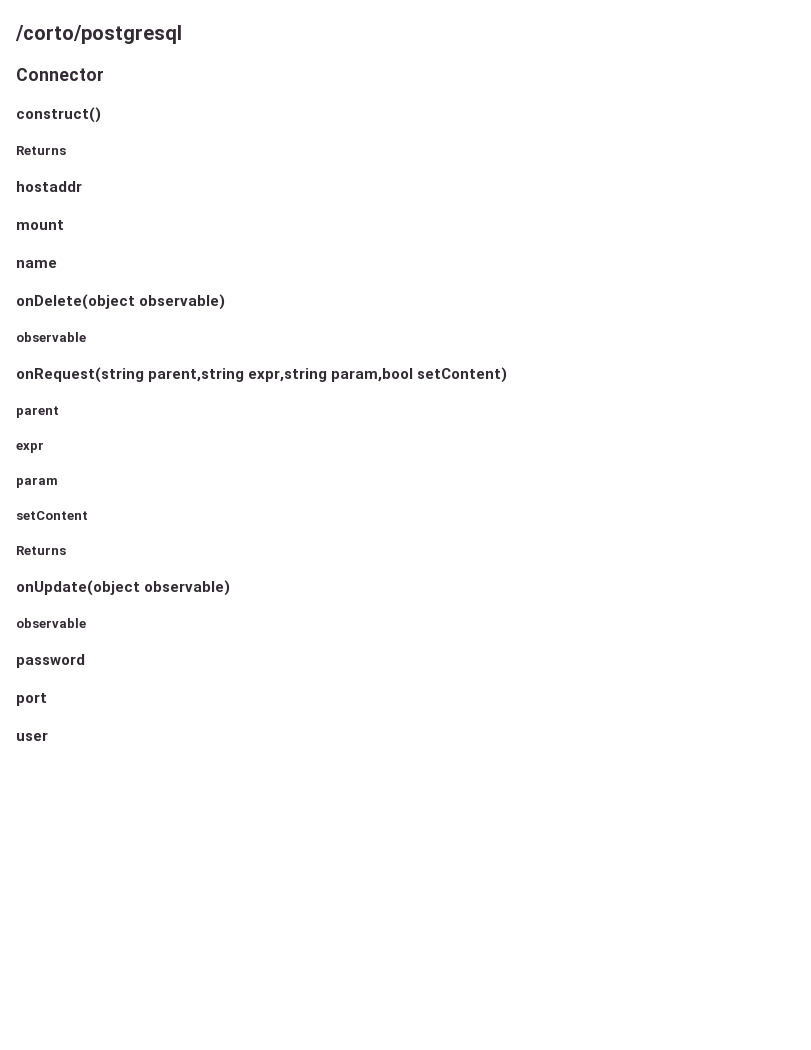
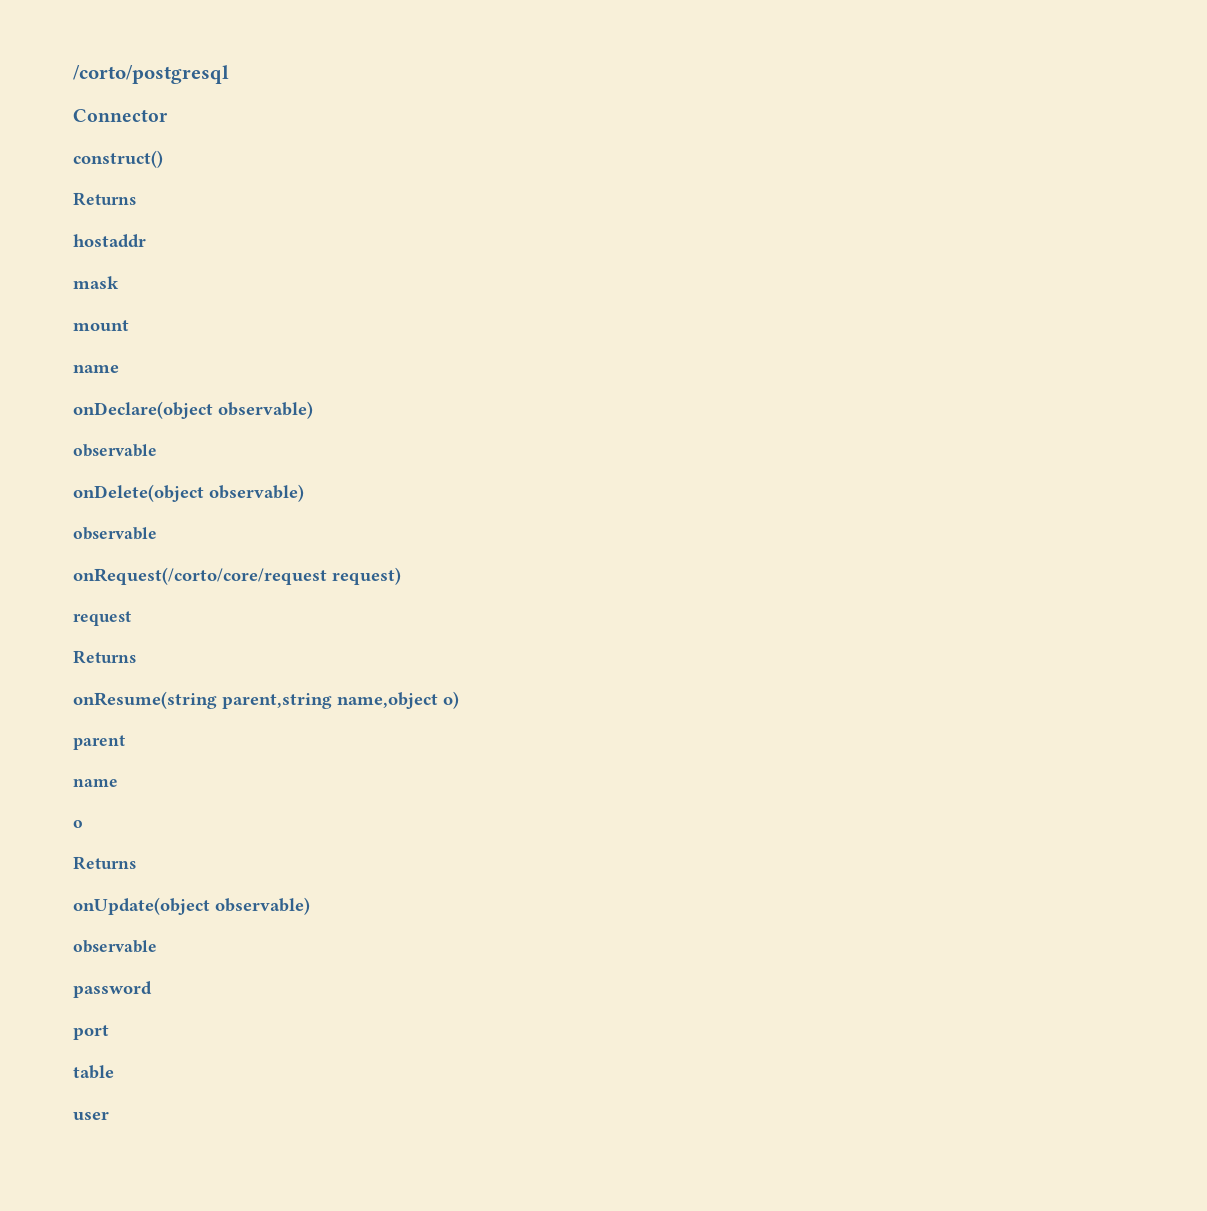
+ mask
+ onDeclare(object observable)
+ observable
- onRequest(string parent,string expr,string param,bool setContent)
+ onRequest(/corto/core/request request)
+ request
+ Returns
+ onResume(string parent,string name,object o)
  parent
- expr
- param
- setContent
+ name
+ o
+ table

